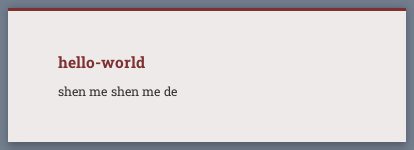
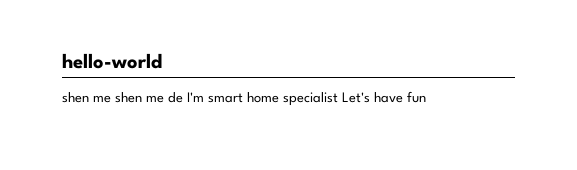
- shen me shen me de
+ shen me shen me de I'm smart home specialist Let's have fun

